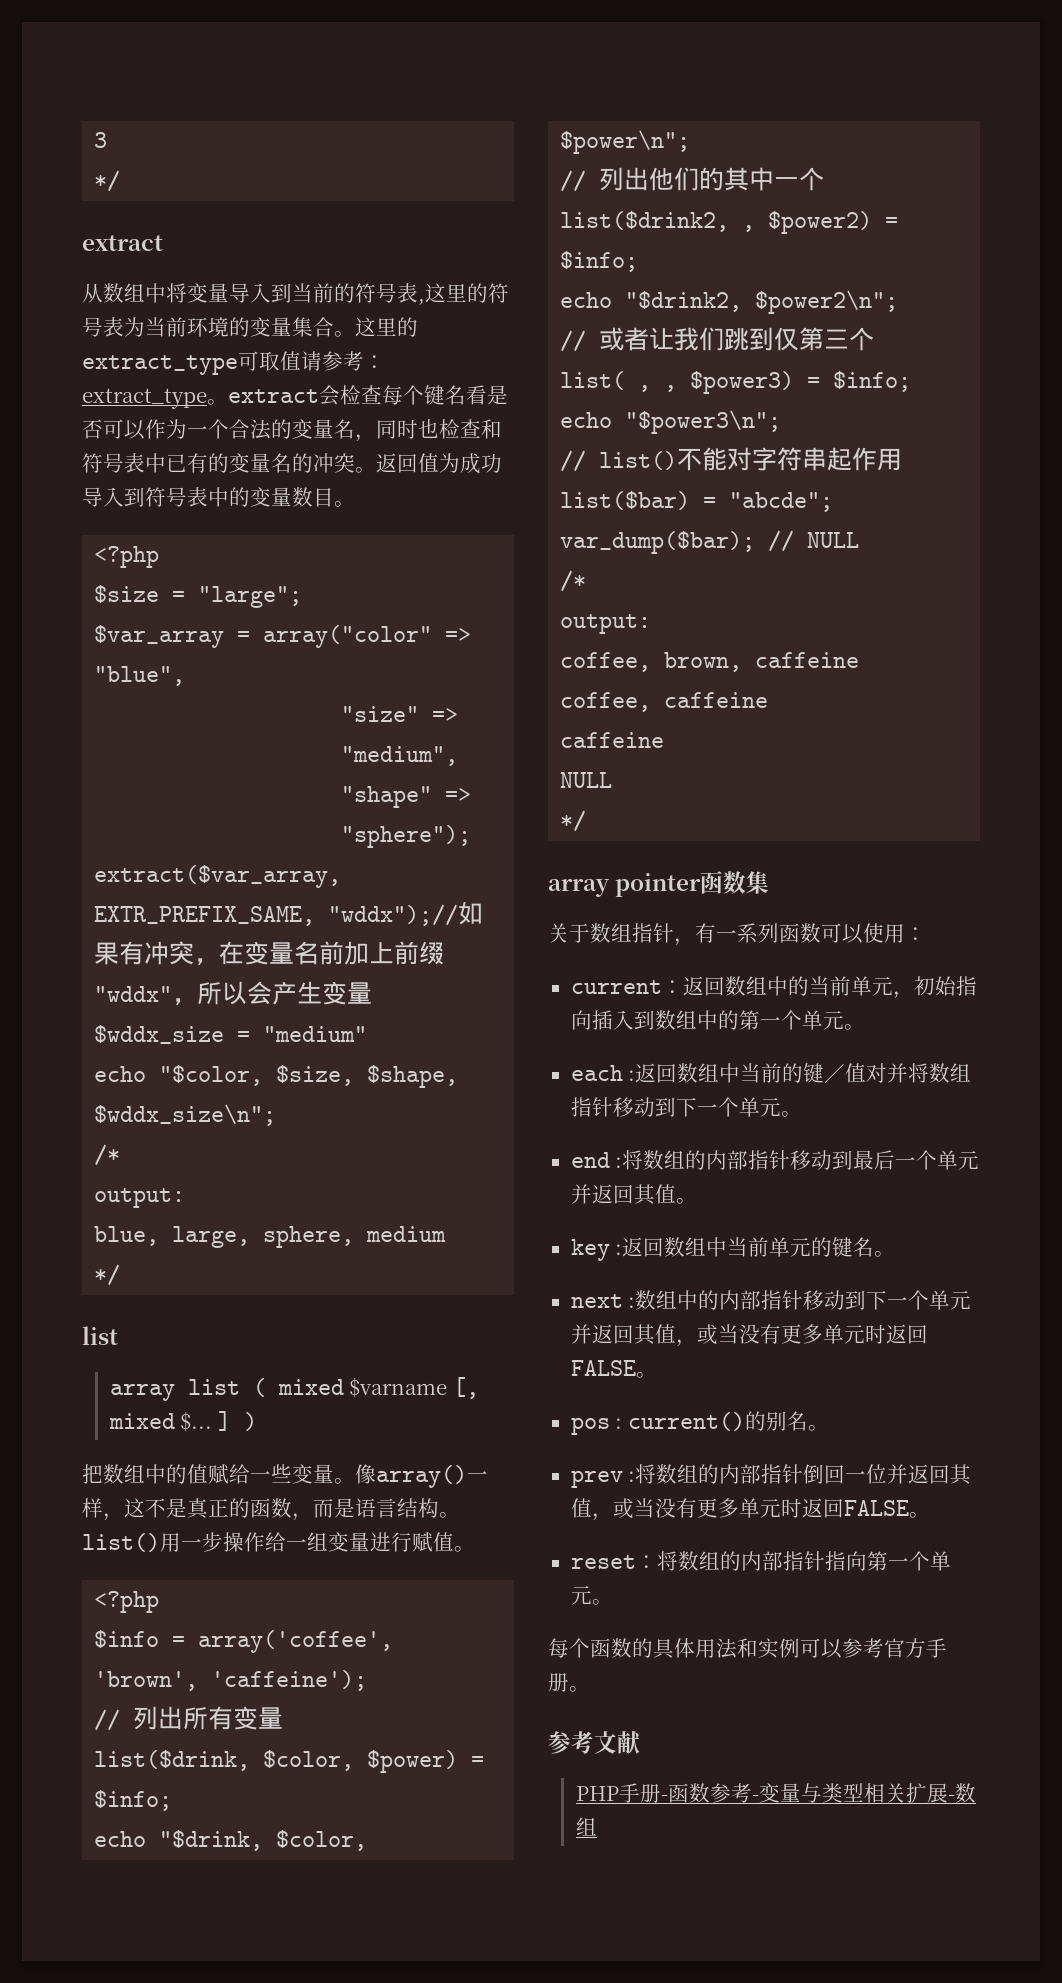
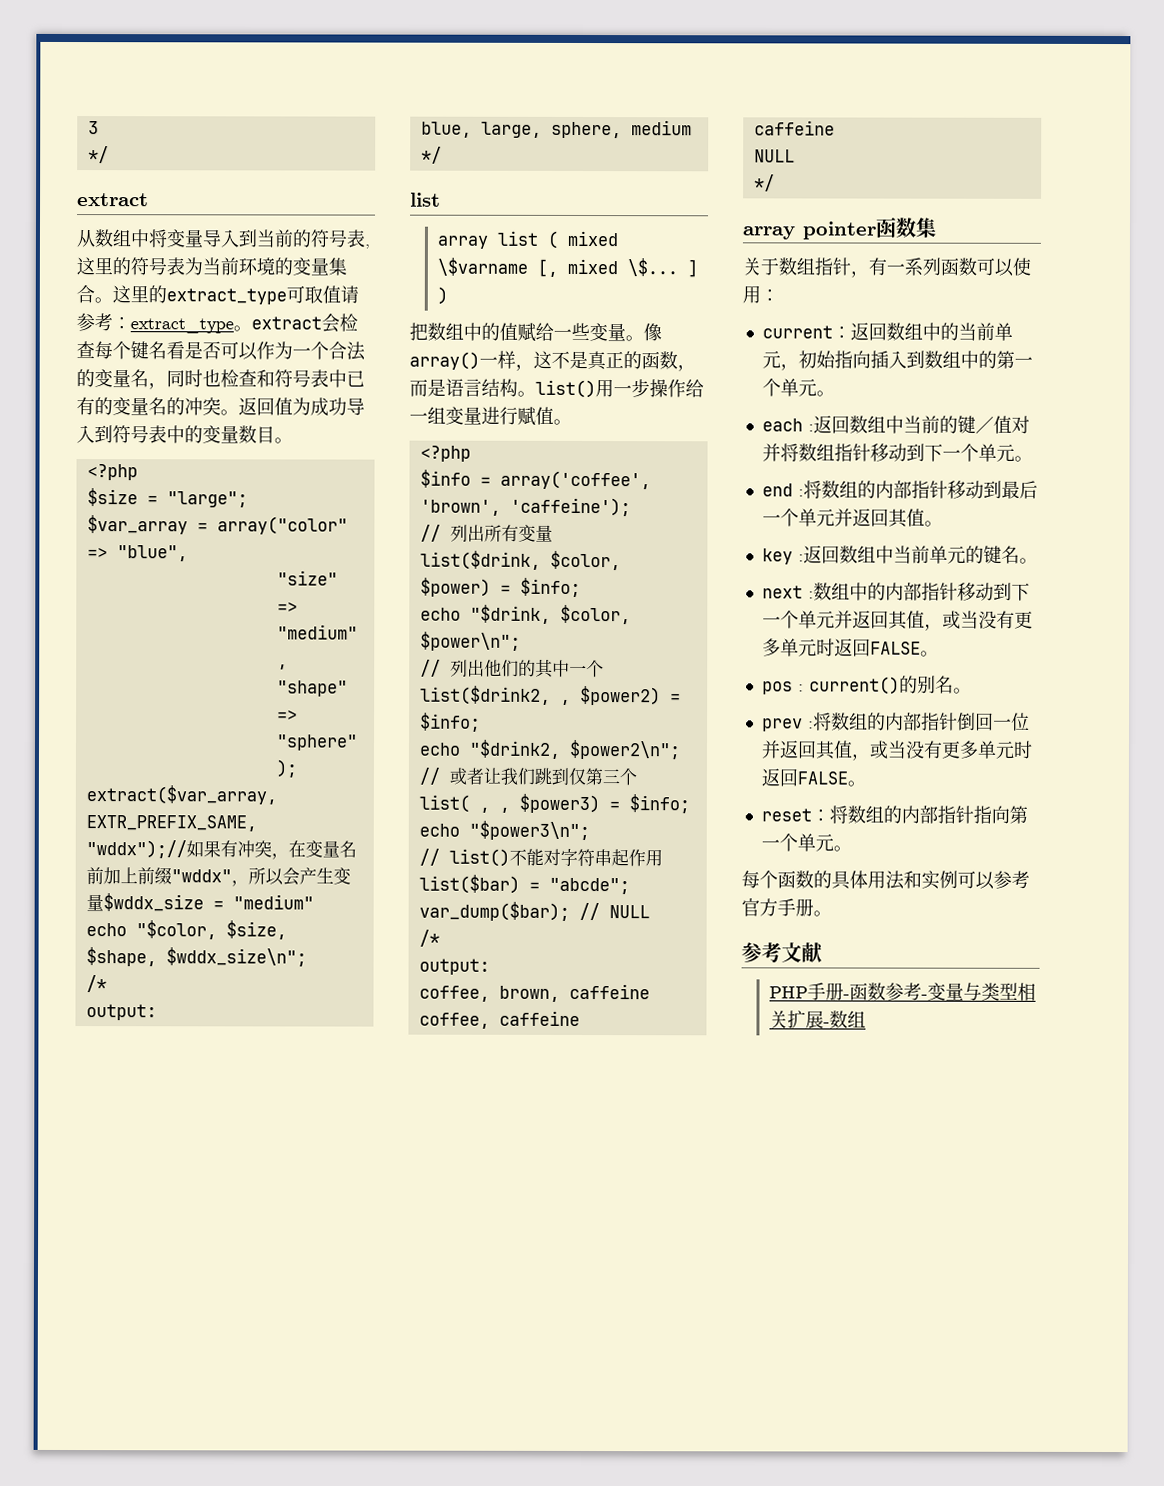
- array list ( mixed $varname [, mixed $... ] )
+ array list ( mixed \$varname [, mixed \$... ] )

